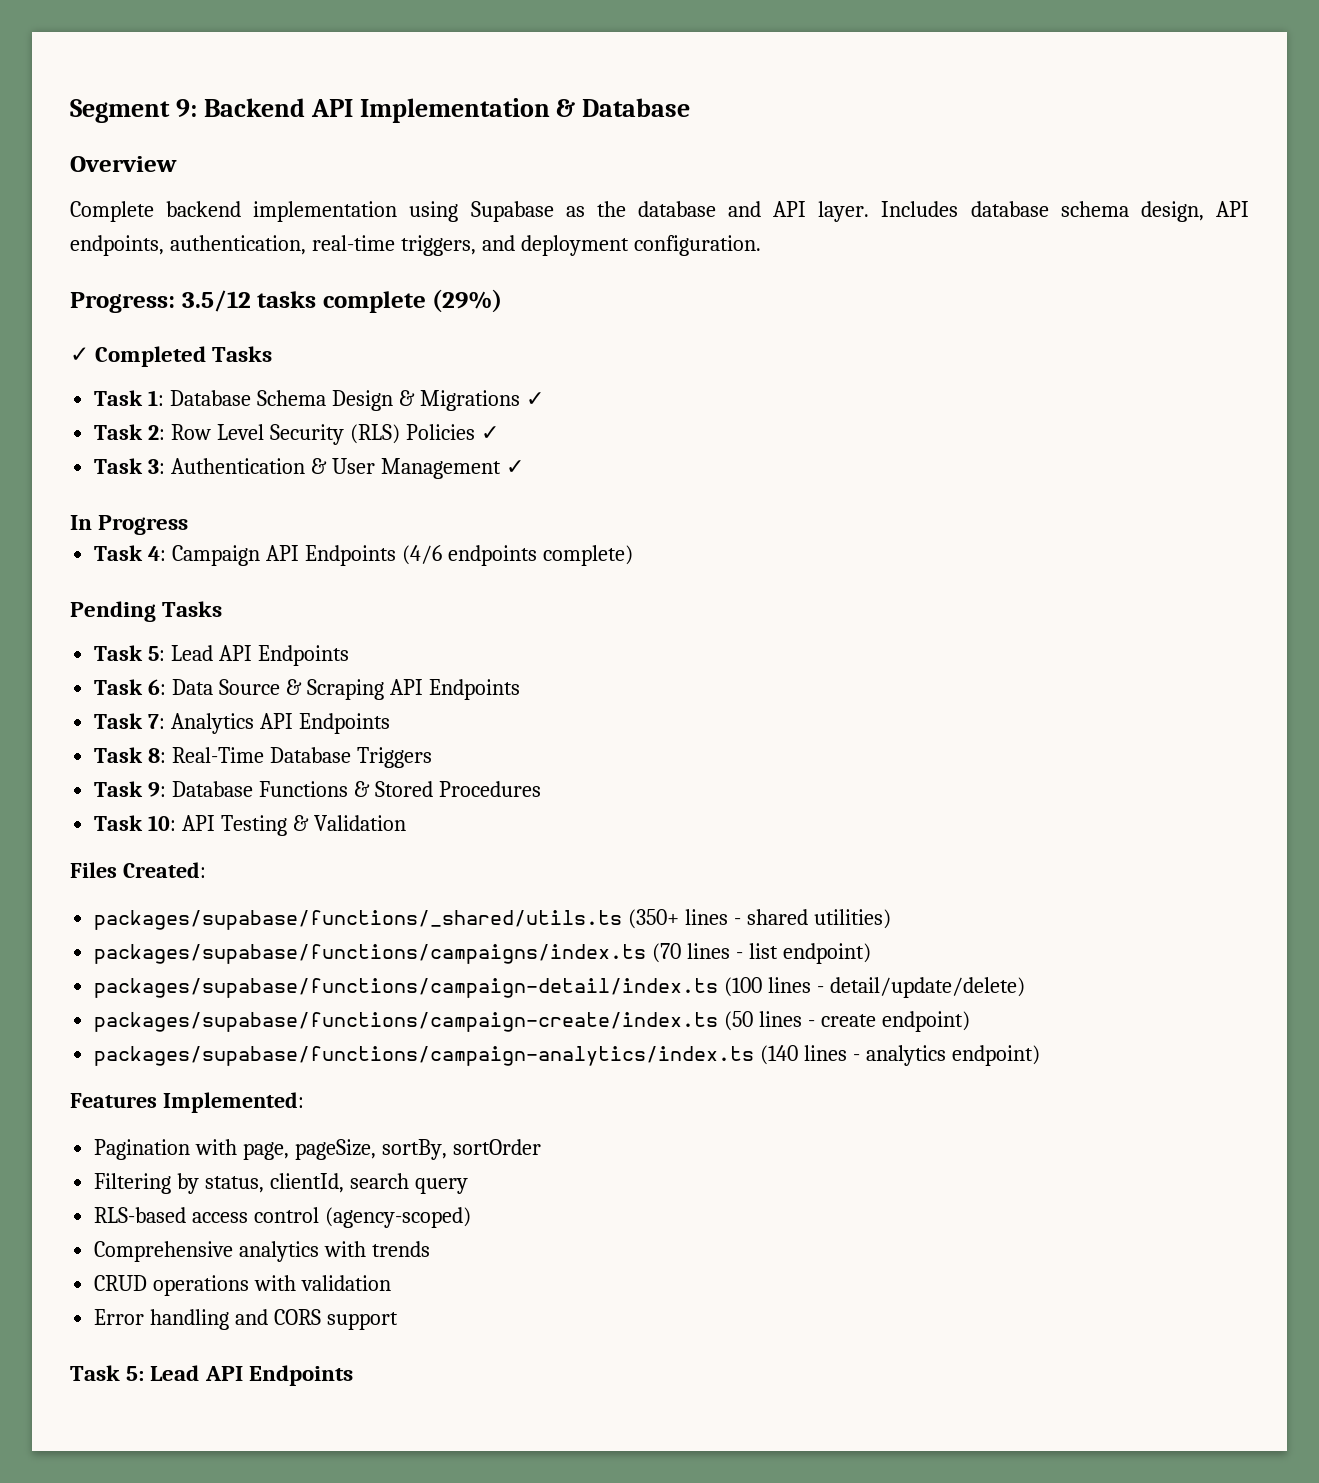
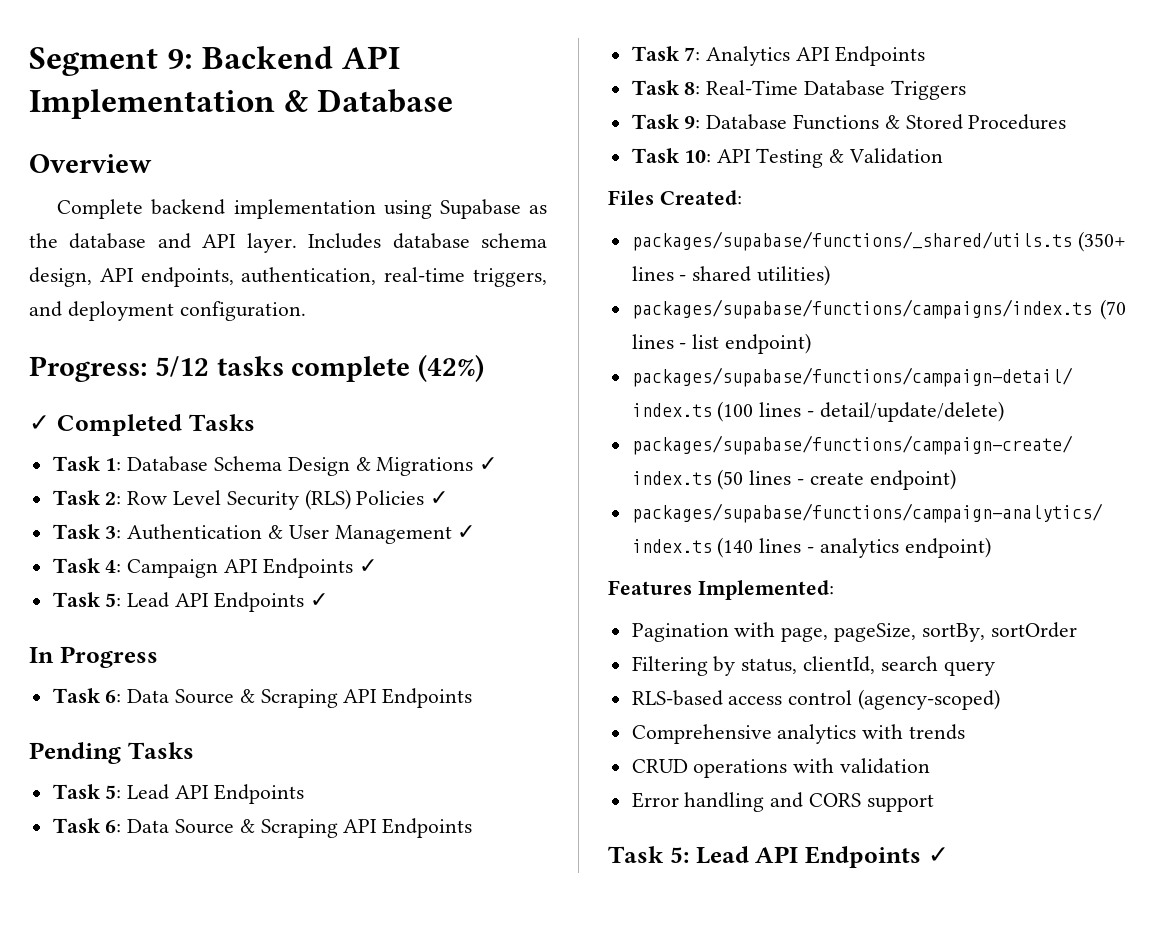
- Progress: 3.5/12 tasks complete (29%)
+ Progress: 5/12 tasks complete (42%)
- In Progress
- Task 4: Campaign API Endpoints (4/6 endpoints complete)
+ Task 4: Campaign API Endpoints ✓
+ Task 5: Lead API Endpoints ✓
+ In Progress
+ Task 6: Data Source & Scraping API Endpoints
  Error handling and CORS support
- Task 5: Lead API Endpoints
+ Task 5: Lead API Endpoints ✓

